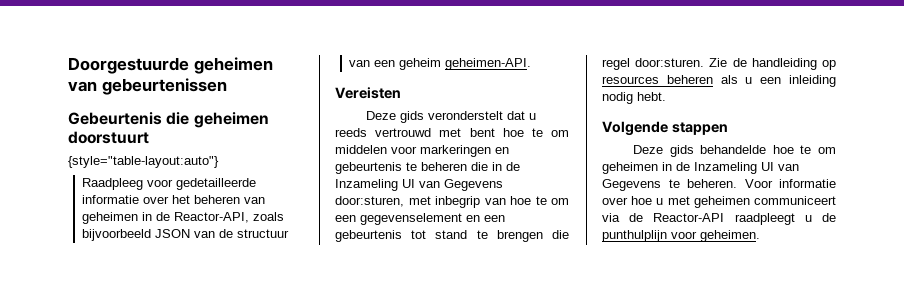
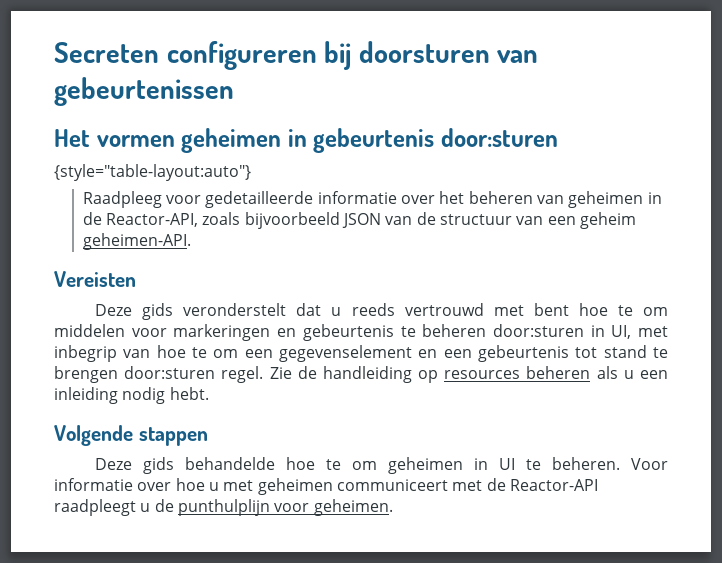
- Doorgestuurde geheimen van gebeurtenissen
- Gebeurtenis die geheimen doorstuurt
+ Secreten configureren bij doorsturen van gebeurtenissen
+ Het vormen geheimen in gebeurtenis door:sturen
- Deze gids veronderstelt dat u reeds vertrouwd met bent hoe te om middelen voor markeringen en gebeurtenis te beheren die in de Inzameling UI van Gegevens door:sturen, met inbegrip van hoe te om een gegevenselement en een gebeurtenis tot stand te brengen die regel door:sturen.
+ Deze gids veronderstelt dat u reeds vertrouwd met bent hoe te om middelen voor markeringen en gebeurtenis te beheren door:sturen in UI, met inbegrip van hoe te om een gegevenselement en een gebeurtenis tot stand te brengen door:sturen regel.
- Deze gids behandelde hoe te om geheimen in de Inzameling UI van Gegevens te beheren.
+ Deze gids behandelde hoe te om geheimen in UI te beheren.
- Voor informatie over hoe u met geheimen communiceert via de Reactor-API raadpleegt u de punthulplijn voor geheimen.
+ Voor informatie over hoe u met geheimen communiceert met de Reactor-API raadpleegt u de punthulplijn voor geheimen.

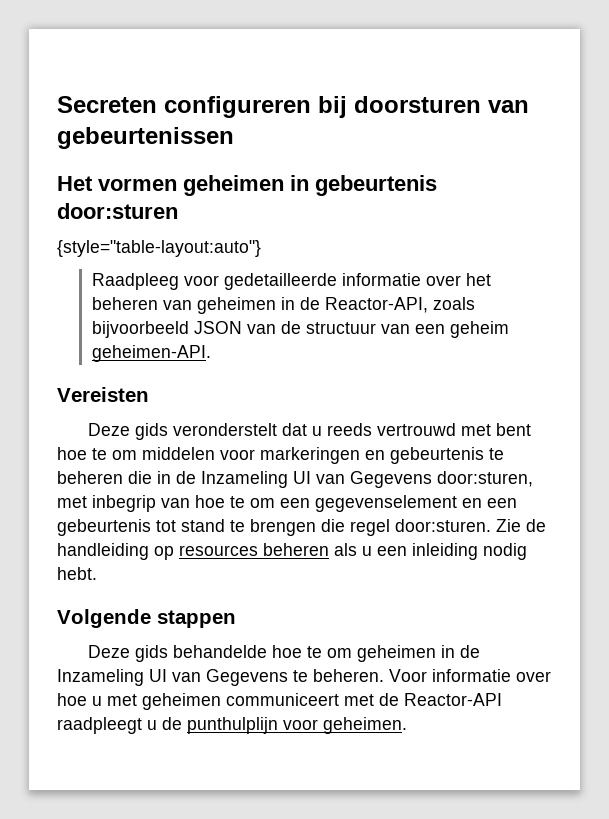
- Deze gids veronderstelt dat u reeds vertrouwd met bent hoe te om middelen voor markeringen en gebeurtenis te beheren door:sturen in UI, met inbegrip van hoe te om een gegevenselement en een gebeurtenis tot stand te brengen door:sturen regel.
+ Deze gids veronderstelt dat u reeds vertrouwd met bent hoe te om middelen voor markeringen en gebeurtenis te beheren die in de Inzameling UI van Gegevens door:sturen, met inbegrip van hoe te om een gegevenselement en een gebeurtenis tot stand te brengen die regel door:sturen.
- Deze gids behandelde hoe te om geheimen in UI te beheren.
+ Deze gids behandelde hoe te om geheimen in de Inzameling UI van Gegevens te beheren.

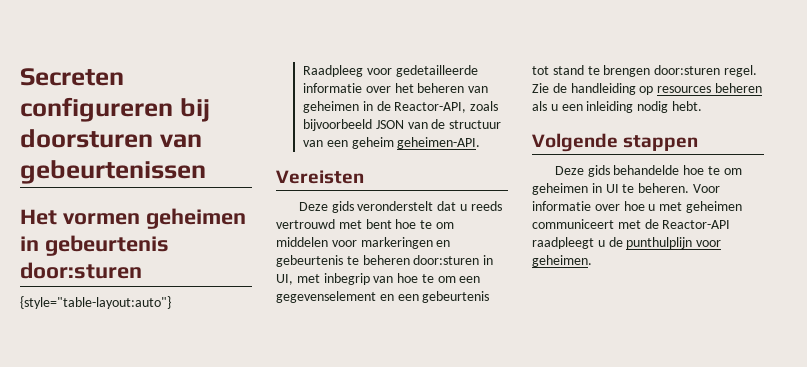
- Deze gids veronderstelt dat u reeds vertrouwd met bent hoe te om middelen voor markeringen en gebeurtenis te beheren die in de Inzameling UI van Gegevens door:sturen, met inbegrip van hoe te om een gegevenselement en een gebeurtenis tot stand te brengen die regel door:sturen.
+ Deze gids veronderstelt dat u reeds vertrouwd met bent hoe te om middelen voor markeringen en gebeurtenis te beheren door:sturen in UI, met inbegrip van hoe te om een gegevenselement en een gebeurtenis tot stand te brengen door:sturen regel.
- Deze gids behandelde hoe te om geheimen in de Inzameling UI van Gegevens te beheren.
+ Deze gids behandelde hoe te om geheimen in UI te beheren.

